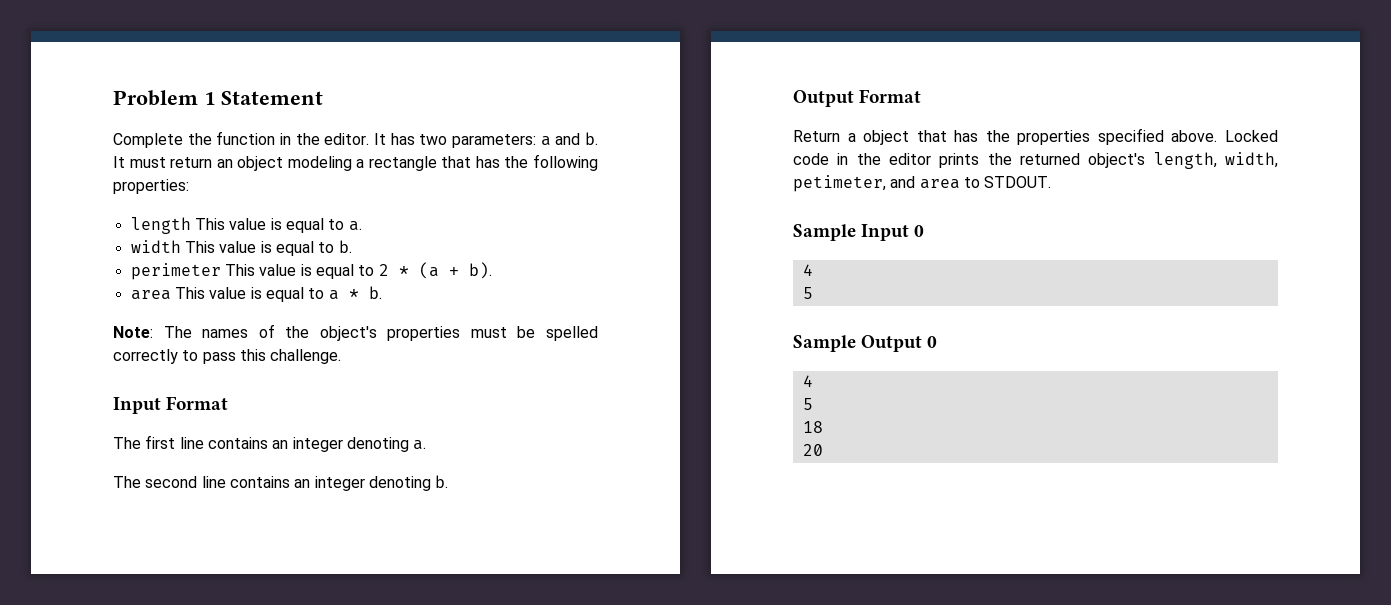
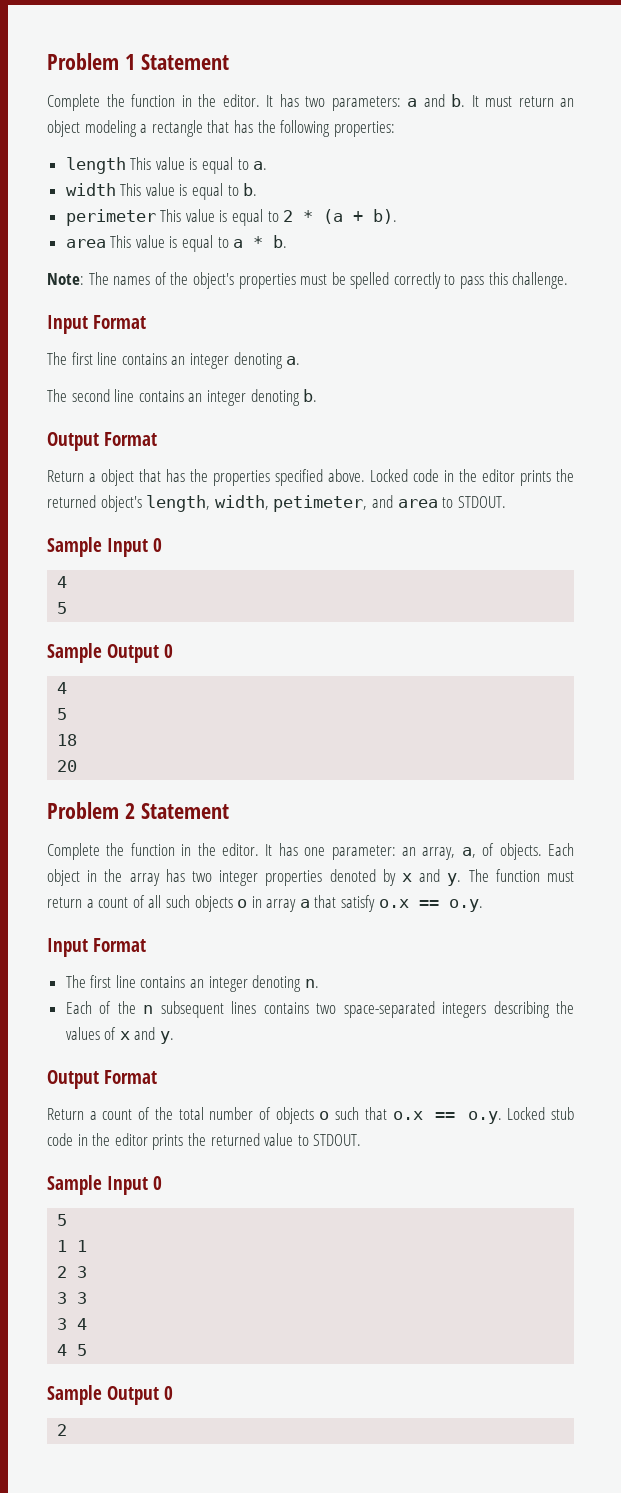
+ Problem 2 Statement
+ Complete the function in the editor. It has one parameter: an array, a, of objects. Each object in the array has two integer properties denoted by x and y. The function must return a count of all such objects o in array a that satisfy o.x == o.y.
+ Input Format
+ The first line contains an integer denoting n.
+ Each of the n subsequent lines contains two space-separated integers describing the values of x and y.
+ Output Format
+ Return a count of the total number of objects o such that o.x == o.y. Locked stub code in the editor prints the returned value to STDOUT.
+ Sample Input 0
+ 5
+ 1 1
+ 2 3
+ 3 3
+ 3 4
+ 4 5
+ Sample Output 0
+ 2

